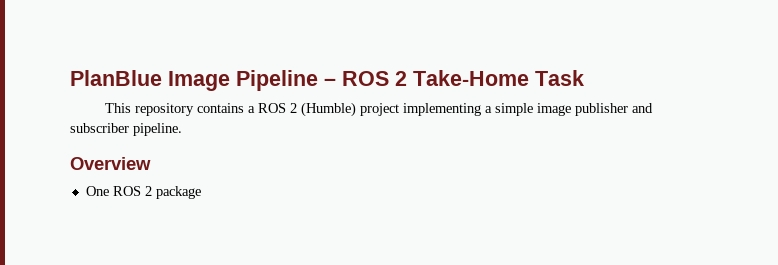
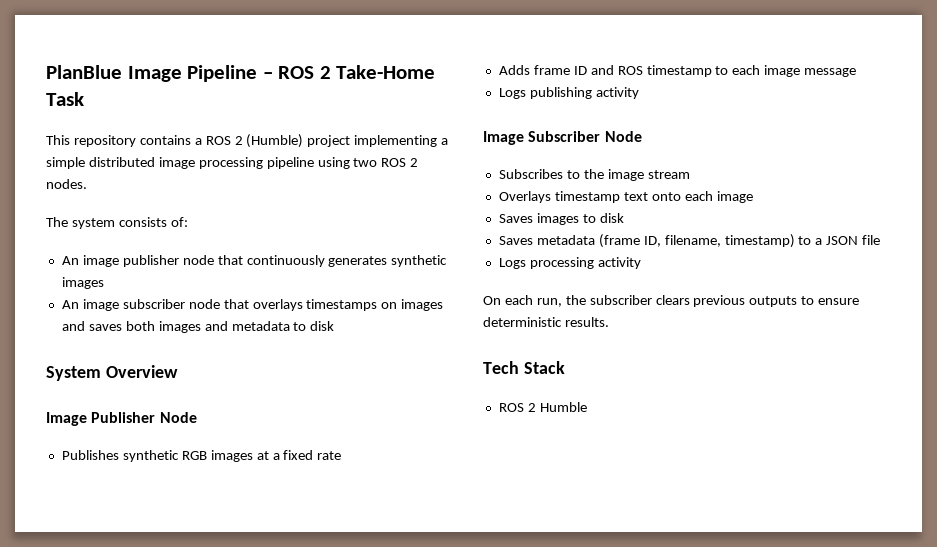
- This repository contains a ROS 2 (Humble) project implementing a simple image publisher and subscriber pipeline.
- Overview
- One ROS 2 package
+ This repository contains a ROS 2 (Humble) project implementing a simple distributed image processing pipeline using two ROS 2 nodes.
+ The system consists of:
+ An image publisher node that continuously generates synthetic images
+ An image subscriber node that overlays timestamps on images and saves both images and metadata to disk
+ System Overview
+ Image Publisher Node
+ Publishes synthetic RGB images at a fixed rate
+ Adds frame ID and ROS timestamp to each image message
+ Logs publishing activity
+ Image Subscriber Node
+ Subscribes to the image stream
+ Overlays timestamp text onto each image
+ Saves images to disk
+ Saves metadata (frame ID, filename, timestamp) to a JSON file
+ Logs processing activity
+ On each run, the subscriber clears previous outputs to ensure deterministic results.
+ Tech Stack
+ ROS 2 Humble

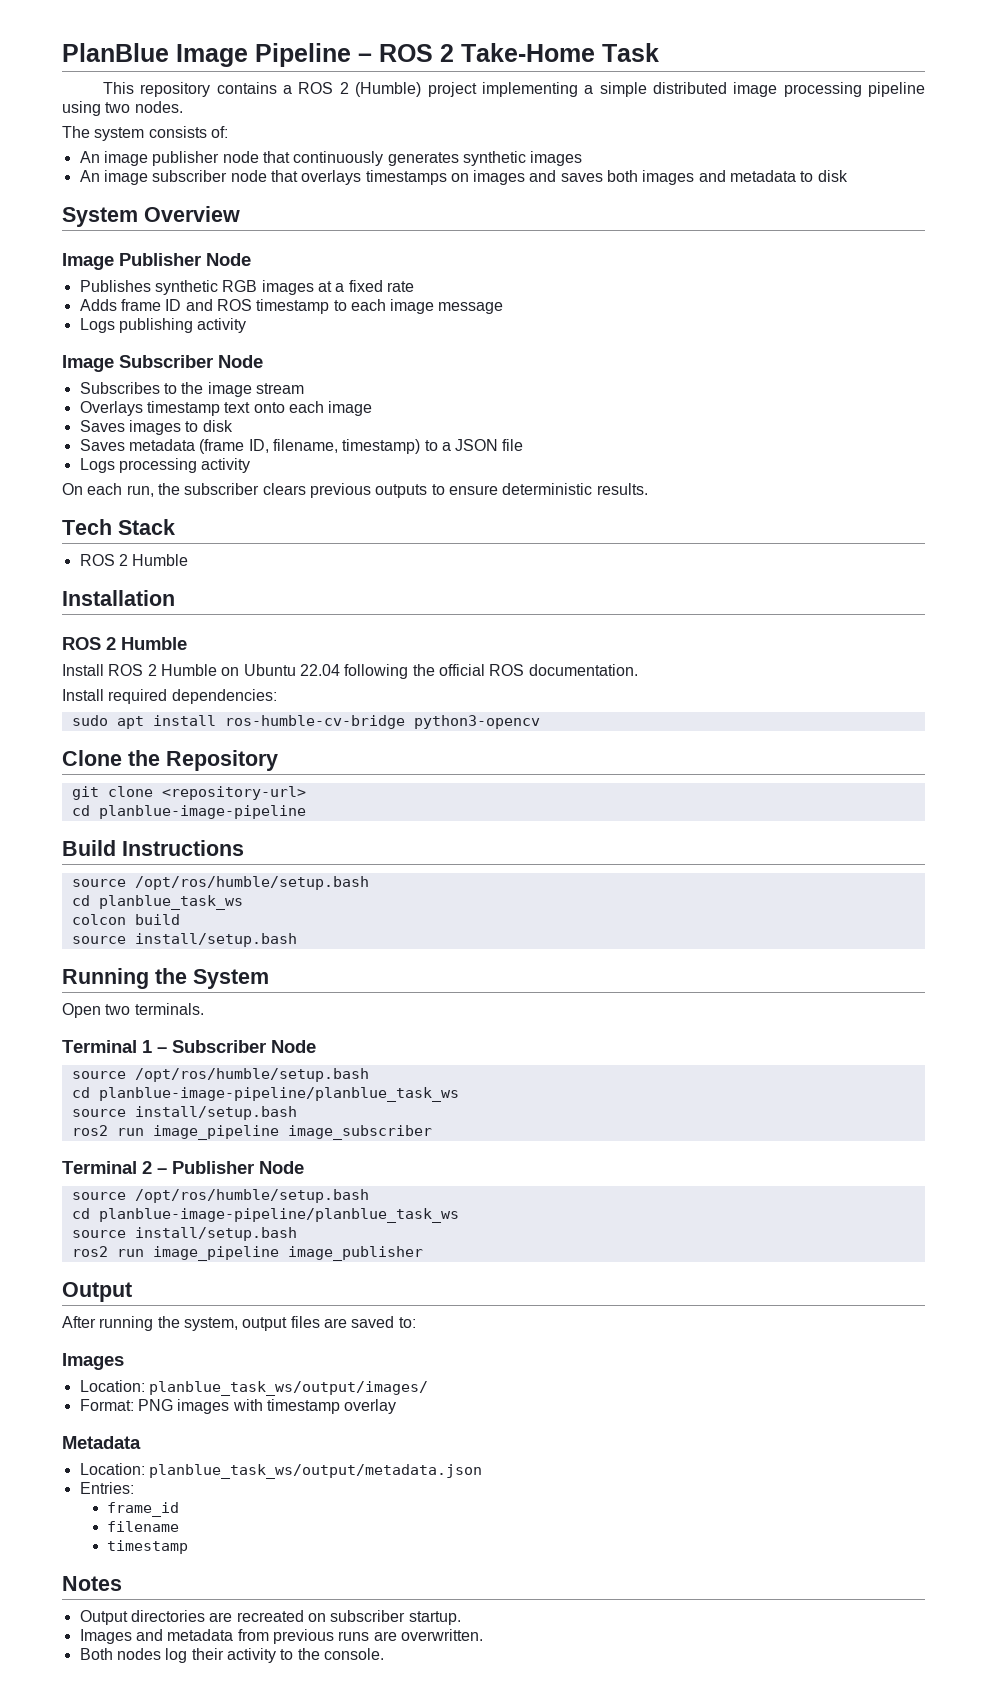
- This repository contains a ROS 2 (Humble) project implementing a simple distributed image processing pipeline using two ROS 2 nodes.
+ This repository contains a ROS 2 (Humble) project implementing a simple distributed image processing pipeline using two nodes.
+ Installation
+ ROS 2 Humble
+ Install ROS 2 Humble on Ubuntu 22.04 following the official ROS documentation.
+ Install required dependencies:
+ sudo apt install ros-humble-cv-bridge python3-opencv
+ Clone the Repository
+ git clone <repository-url>
+ cd planblue-image-pipeline
+ Build Instructions
+ source /opt/ros/humble/setup.bash
+ cd planblue_task_ws
+ colcon build
+ source install/setup.bash
+ Running the System
+ Open two terminals.
+ Terminal 1 – Subscriber Node
+ source /opt/ros/humble/setup.bash
+ cd planblue-image-pipeline/planblue_task_ws
+ source install/setup.bash
+ ros2 run image_pipeline image_subscriber
+ Terminal 2 – Publisher Node
+ source /opt/ros/humble/setup.bash
+ cd planblue-image-pipeline/planblue_task_ws
+ source install/setup.bash
+ ros2 run image_pipeline image_publisher
+ Output
+ After running the system, output files are saved to:
+ Images
+ Location: planblue_task_ws/output/images/
+ Format: PNG images with timestamp overlay
+ Metadata
+ Location: planblue_task_ws/output/metadata.json
+ Entries:
+ frame_id
+ filename
+ timestamp
+ Notes
+ Output directories are recreated on subscriber startup.
+ Images and metadata from previous runs are overwritten.
+ Both nodes log their activity to the console.

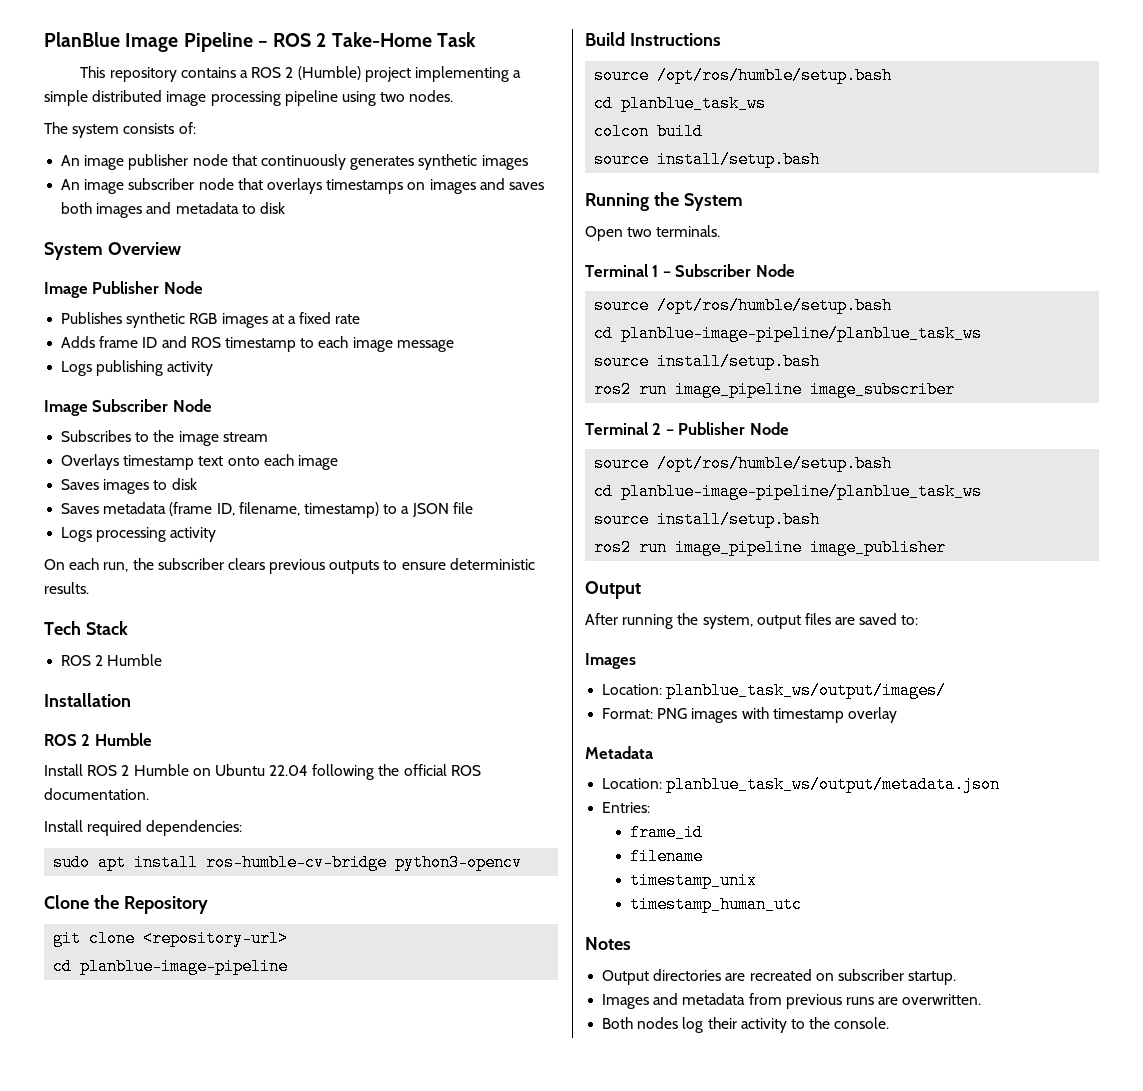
  filename
- timestamp
+ timestamp_unix
+ timestamp_human_utc

